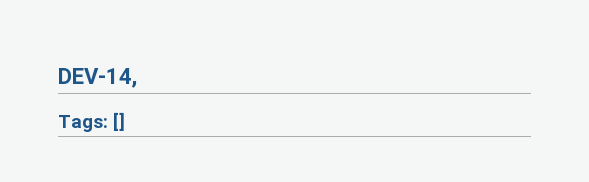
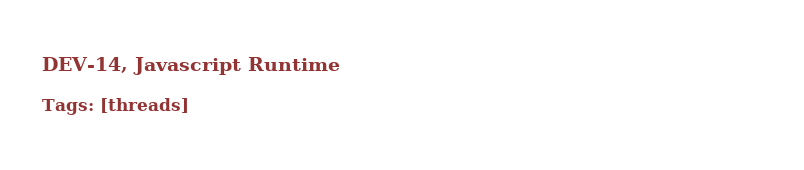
- DEV-14,
+ DEV-14, Javascript Runtime
- Tags: []
+ Tags: [threads]

